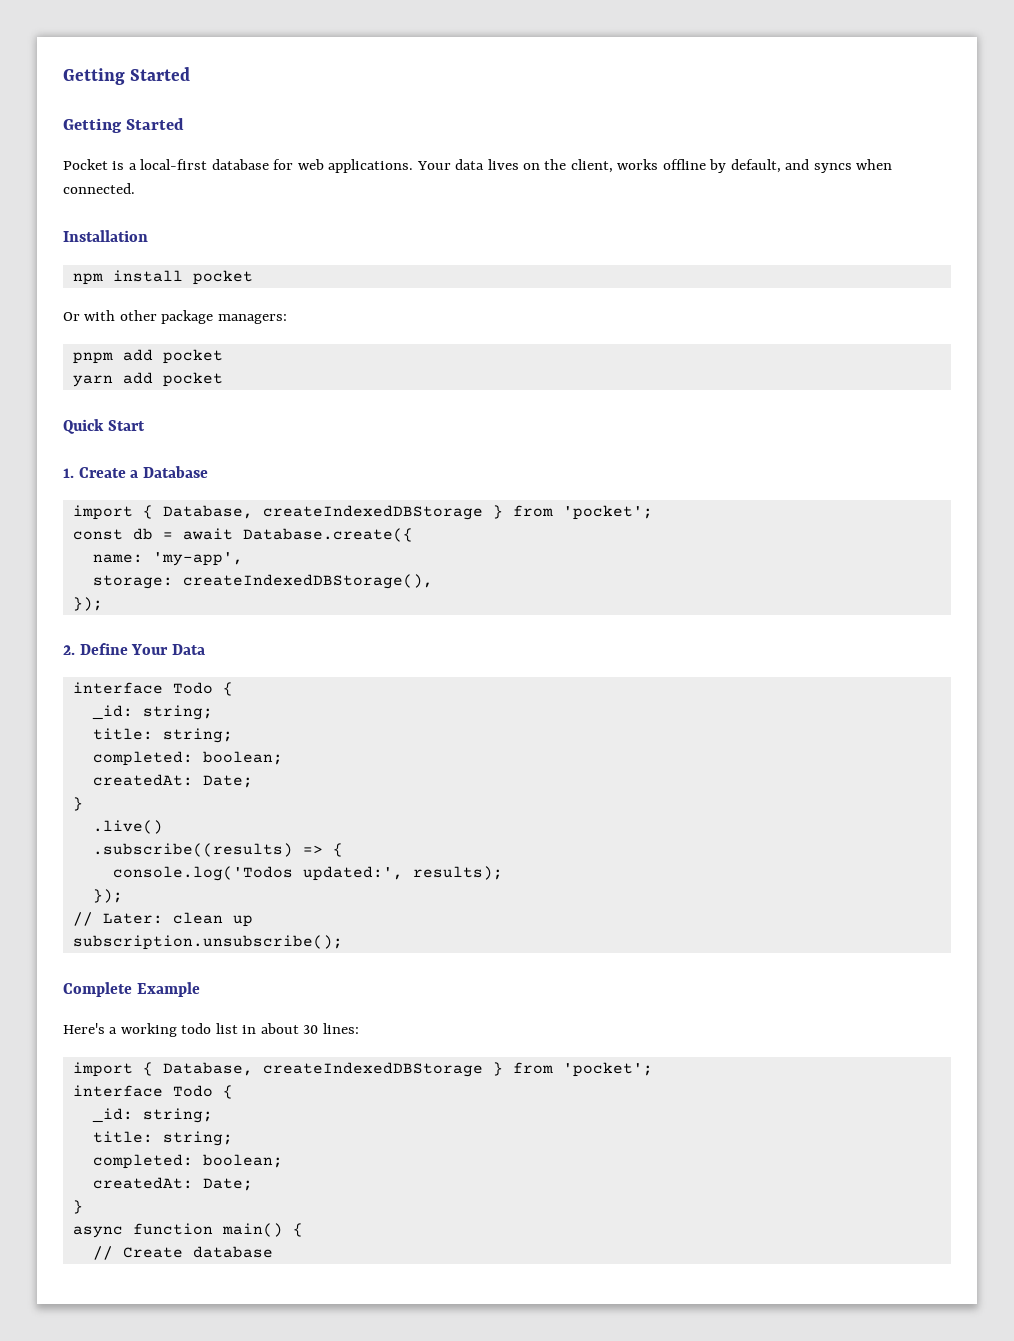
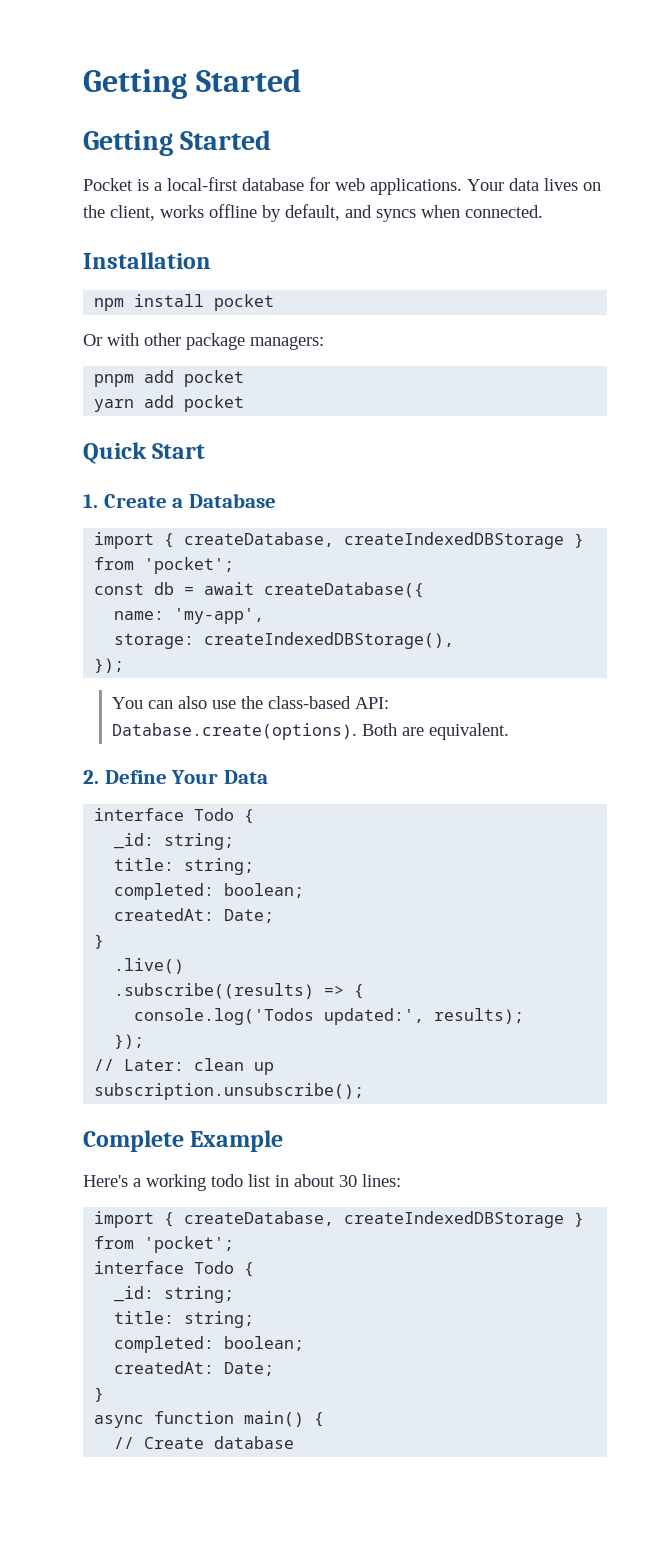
  1. Create a Database
- import { Database, createIndexedDBStorage } from 'pocket';
+ import { createDatabase, createIndexedDBStorage } from 'pocket';
- const db = await Database.create({
+ const db = await createDatabase({
+ You can also use the class-based API: Database.create(options). Both are equivalent.
  Here's a working todo list in about 30 lines:
- import { Database, createIndexedDBStorage } from 'pocket';
+ import { createDatabase, createIndexedDBStorage } from 'pocket';

